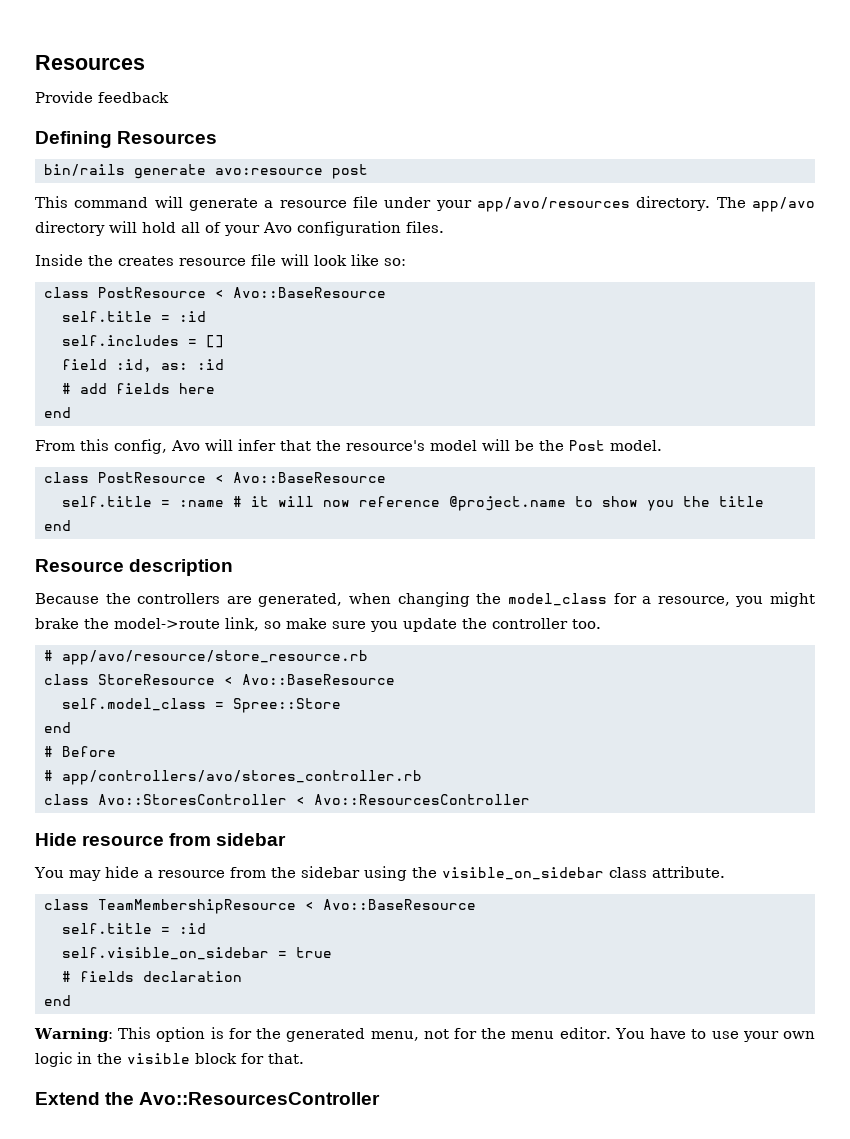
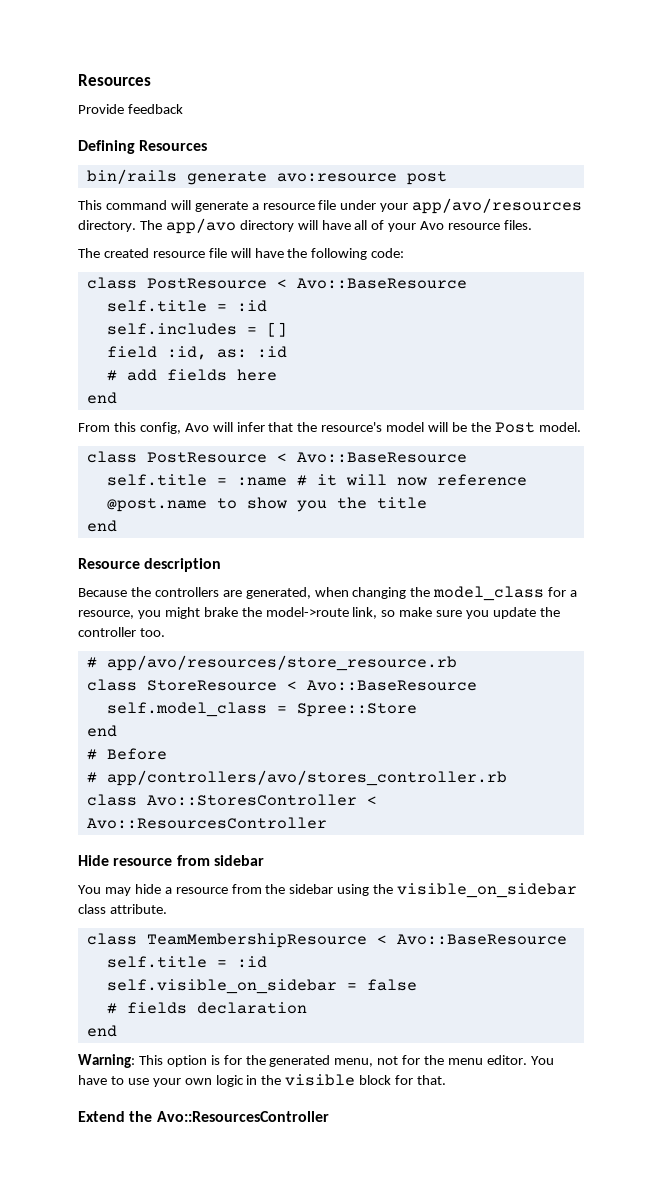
- The app/avo directory will hold all of your Avo configuration files.
+ The app/avo directory will have all of your Avo resource files.
- Inside the creates resource file will look like so:
+ The created resource file will have the following code:
- self.title = :name # it will now reference @project.name to show you the title
+ self.title = :name # it will now reference @post.name to show you the title
- # app/avo/resource/store_resource.rb
+ # app/avo/resources/store_resource.rb
- self.visible_on_sidebar = true
+ self.visible_on_sidebar = false

